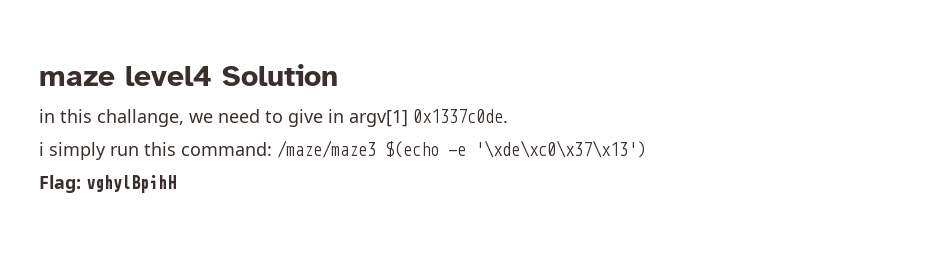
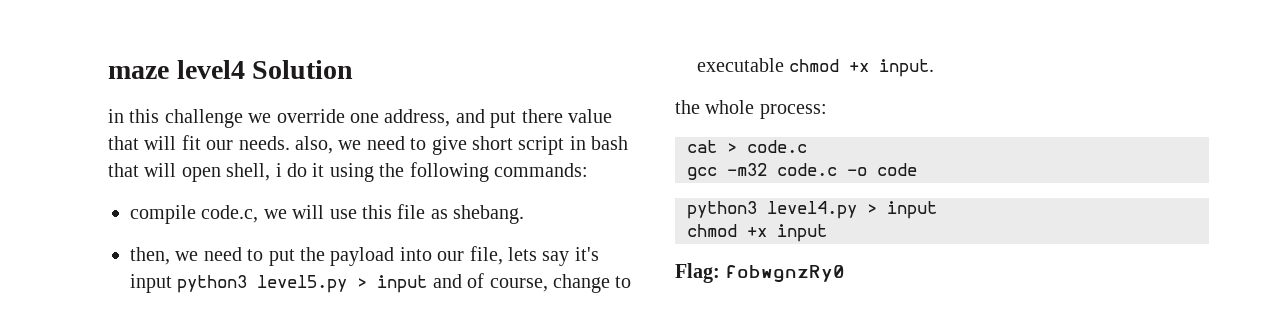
- in this challange, we need to give in argv[1] 0x1337c0de.
- i simply run this command: /maze/maze3 $(echo -e '\xde\xc0\x37\x13')
+ in this challenge we override one address, and put there value that will fit our needs. also, we need to give short script in bash that will open shell, i do it using the following commands:
+ compile code.c, we will use this file as shebang.
+ then, we need to put the payload into our file, lets say it's input python3 level5.py > input and of course, change to executable chmod +x input.
+ the whole process:
+ cat > code.c
+ gcc -m32 code.c -o code
+ python3 level4.py > input
+ chmod +x input
- Flag: vghylBpihH
+ Flag: fobwgnzRy0

